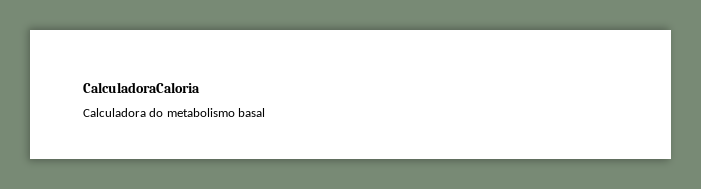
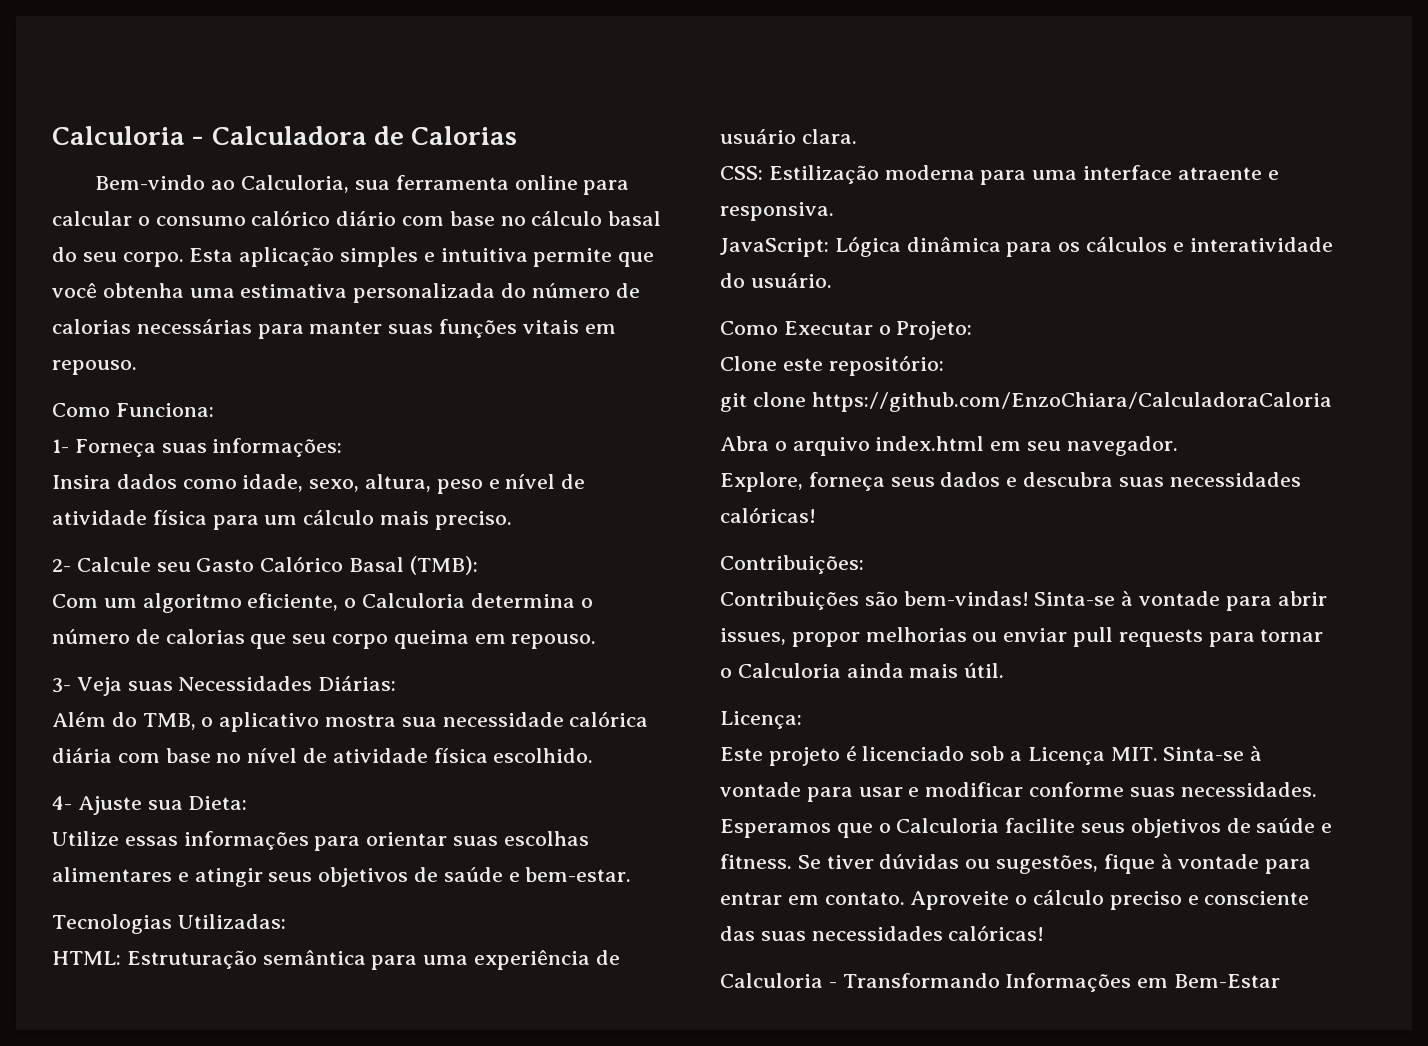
- CalculadoraCaloria
- Calculadora do metabolismo basal
+ Calculoria - Calculadora de Calorias
+ Bem-vindo ao Calculoria, sua ferramenta online para calcular o consumo calórico diário com base no cálculo basal do seu corpo. Esta aplicação simples e intuitiva permite que você obtenha uma estimativa personalizada do número de calorias necessárias para manter suas funções vitais em repouso.
+ Como Funciona:
+ 1- Forneça suas informações:
+ Insira dados como idade, sexo, altura, peso e nível de atividade física para um cálculo mais preciso.
+ 2- Calcule seu Gasto Calórico Basal (TMB):
+ Com um algoritmo eficiente, o Calculoria determina o número de calorias que seu corpo queima em repouso.
+ 3- Veja suas Necessidades Diárias:
+ Além do TMB, o aplicativo mostra sua necessidade calórica diária com base no nível de atividade física escolhido.
+ 4- Ajuste sua Dieta:
+ Utilize essas informações para orientar suas escolhas alimentares e atingir seus objetivos de saúde e bem-estar.
+ Tecnologias Utilizadas:
+ HTML: Estruturação semântica para uma experiência de usuário clara.
+ CSS: Estilização moderna para uma interface atraente e responsiva.
+ JavaScript: Lógica dinâmica para os cálculos e interatividade do usuário.
+ Como Executar o Projeto:
+ Clone este repositório:
+ git clone https://github.com/EnzoChiara/CalculadoraCaloria
+ Abra o arquivo index.html em seu navegador.
+ Explore, forneça seus dados e descubra suas necessidades calóricas!
+ Contribuições:
+ Contribuições são bem-vindas! Sinta-se à vontade para abrir issues, propor melhorias ou enviar pull requests para tornar o Calculoria ainda mais útil.
+ Licença:
+ Este projeto é licenciado sob a Licença MIT. Sinta-se à vontade para usar e modificar conforme suas necessidades. Esperamos que o Calculoria facilite seus objetivos de saúde e fitness. Se tiver dúvidas ou sugestões, fique à vontade para entrar em contato. Aproveite o cálculo preciso e consciente das suas necessidades calóricas!
+ Calculoria - Transformando Informações em Bem-Estar

